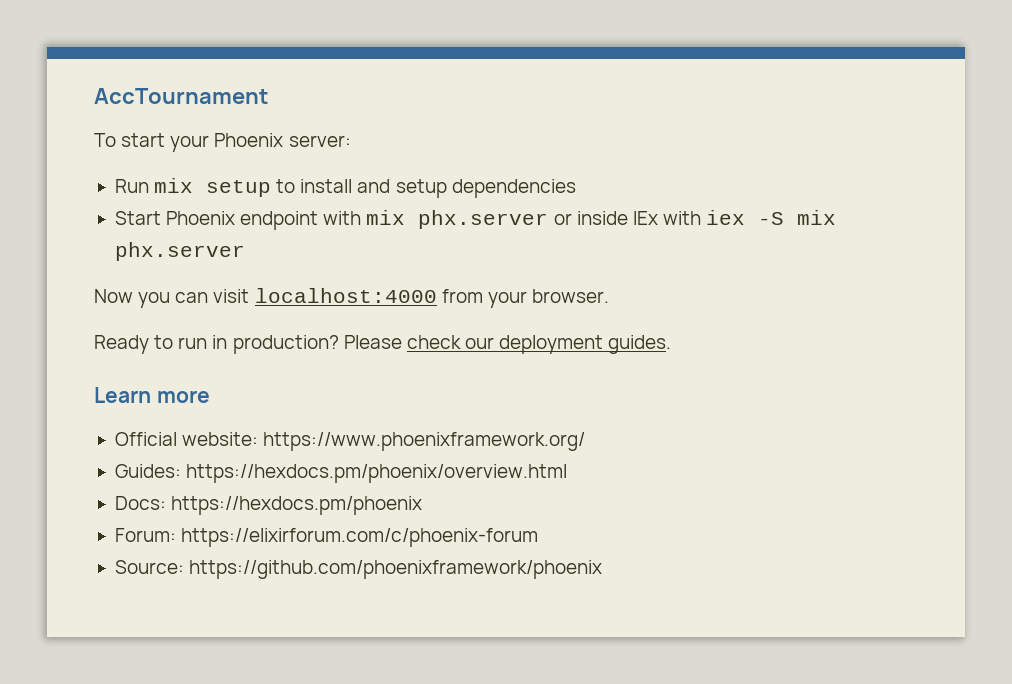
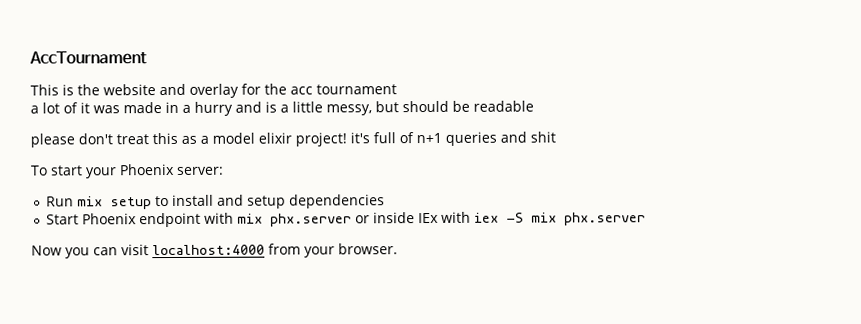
+ This is the website and overlay for the acc tournament
+ a lot of it was made in a hurry and is a little messy, but should be readable
+ please don't treat this as a model elixir project! it's full of n+1 queries and shit
- Ready to run in production? Please check our deployment guides.
- Learn more
- Official website: https://www.phoenixframework.org/
- Guides: https://hexdocs.pm/phoenix/overview.html
- Docs: https://hexdocs.pm/phoenix
- Forum: https://elixirforum.com/c/phoenix-forum
- Source: https://github.com/phoenixframework/phoenix

